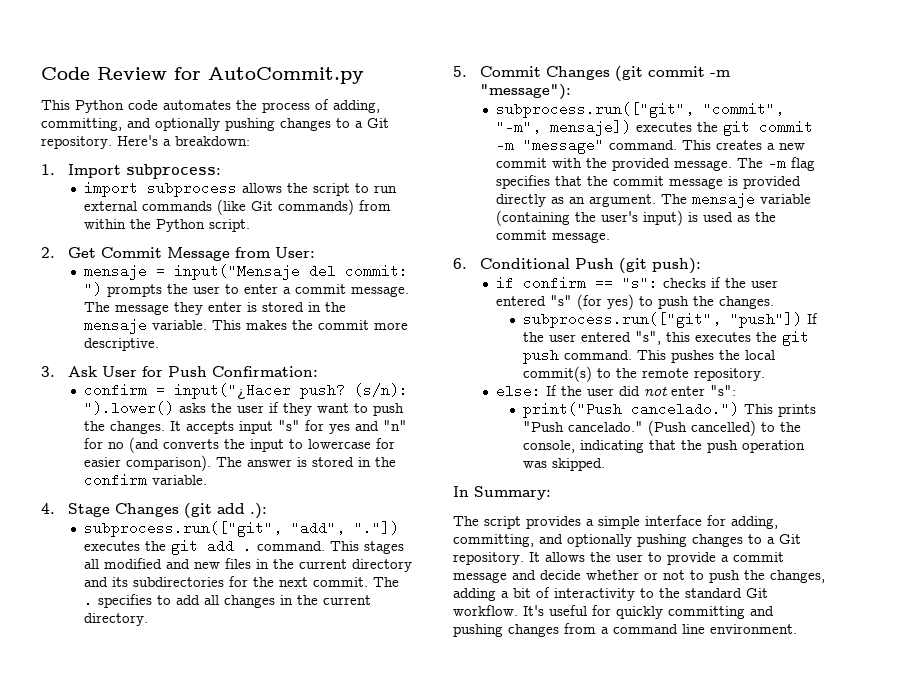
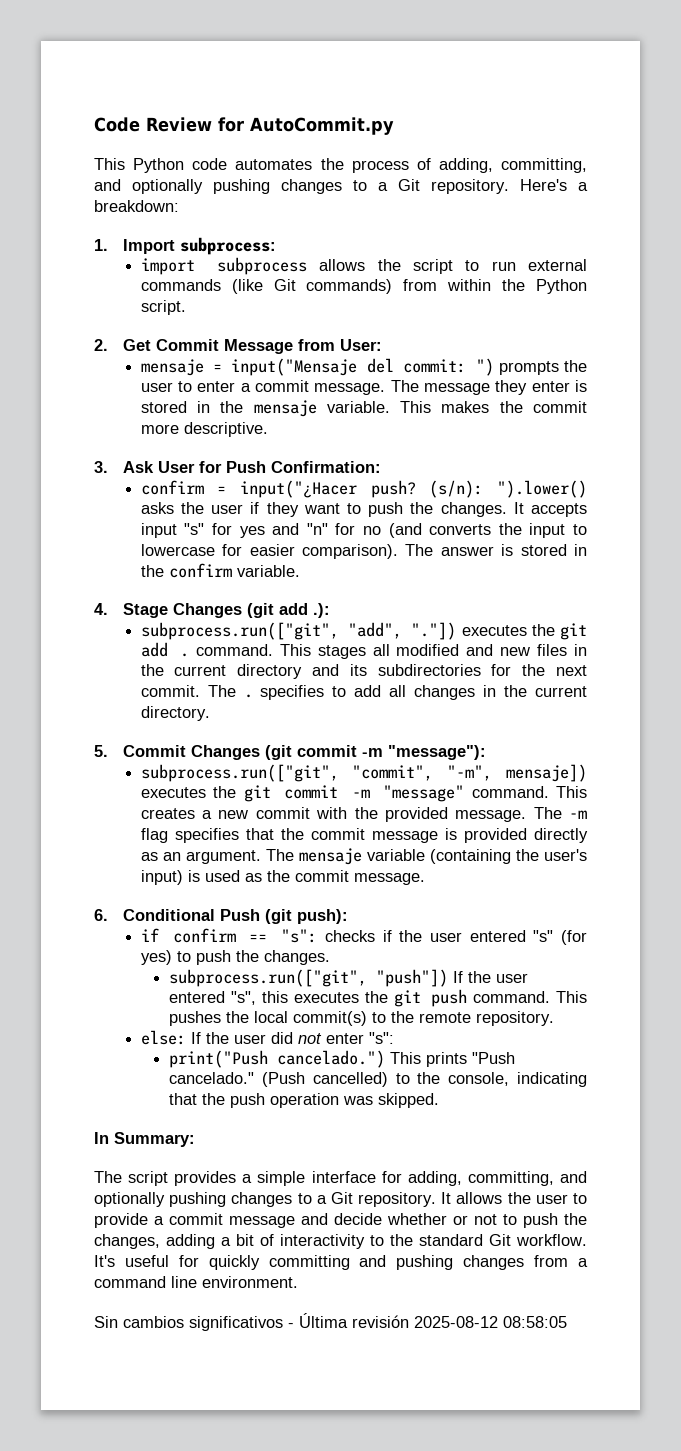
+ Sin cambios significativos - Última revisión 2025-08-12 08:58:05

